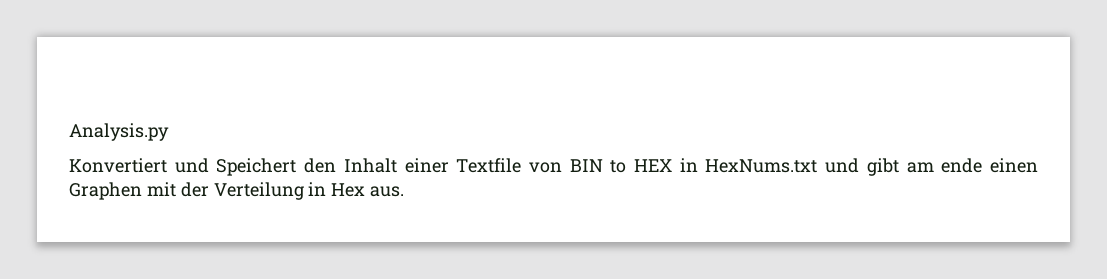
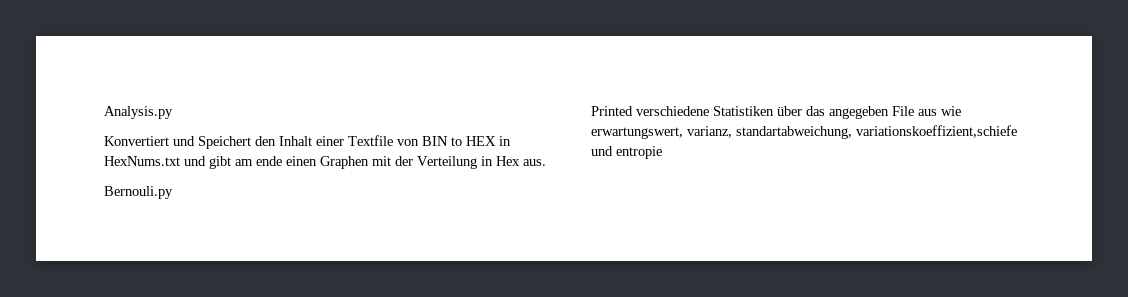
+ Bernouli.py
+ Printed verschiedene Statistiken über das angegeben File aus wie erwartungswert, varianz, standartabweichung, variationskoeffizient,schiefe und entropie

